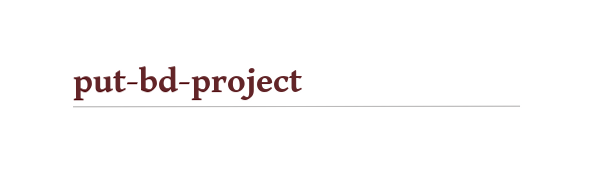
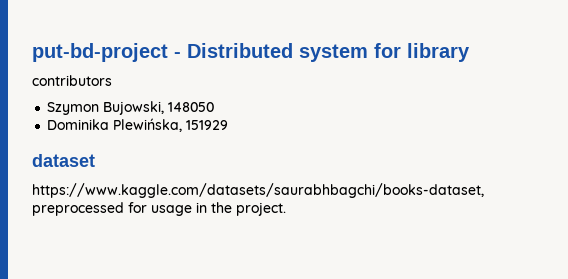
- put-bd-project
+ put-bd-project - Distributed system for library
+ contributors
+ Szymon Bujowski, 148050
+ Dominika Plewińska, 151929
+ dataset
+ https://www.kaggle.com/datasets/saurabhbagchi/books-dataset, preprocessed for usage in the project.

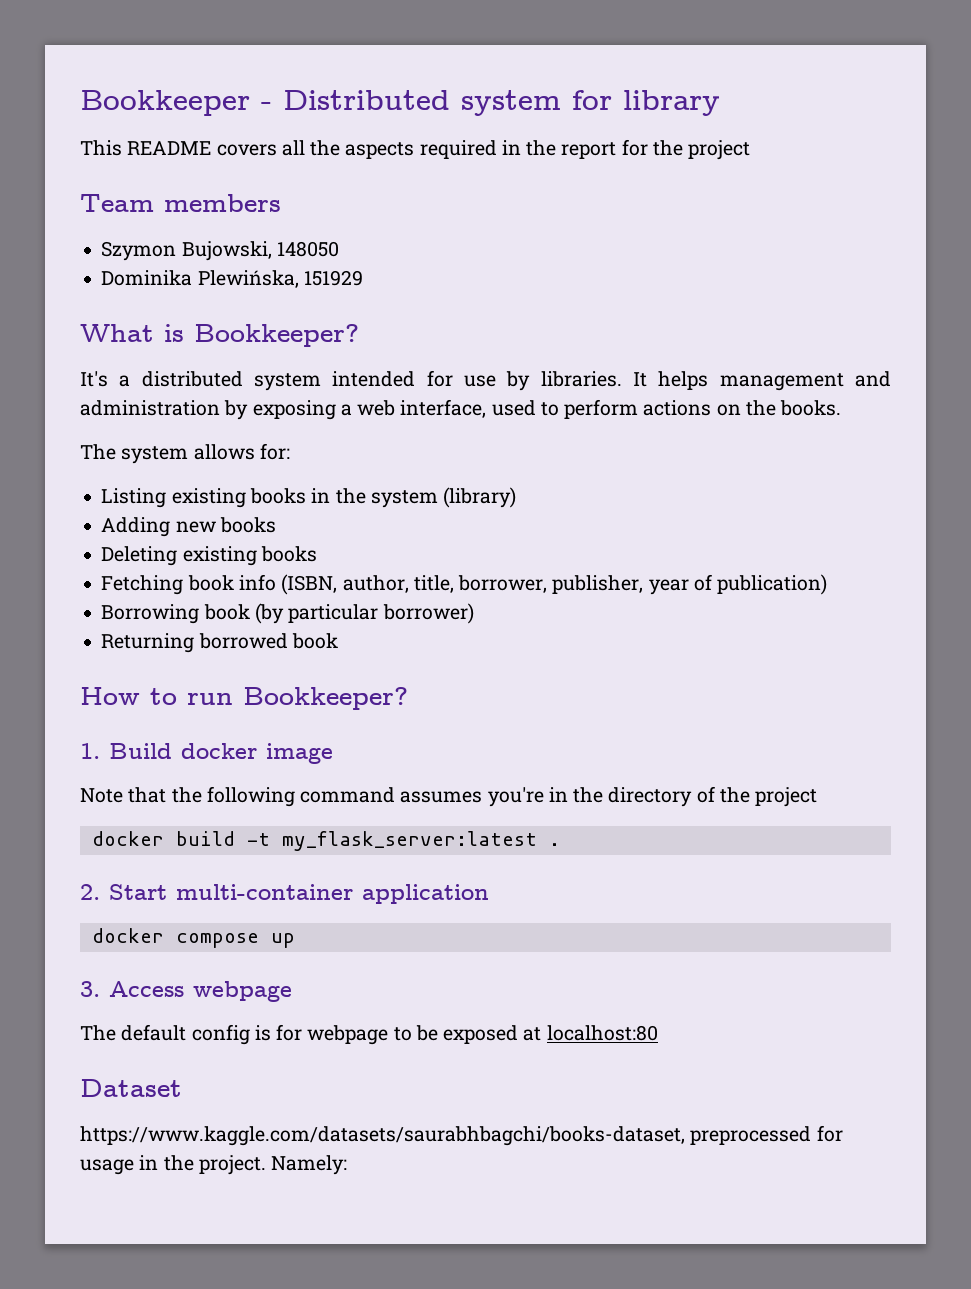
- put-bd-project - Distributed system for library
+ Bookkeeper - Distributed system for library
- contributors
+ This README covers all the aspects required in the report for the project
+ Team members
- dataset
+ What is Bookkeeper?
+ It's a distributed system intended for use by libraries. It helps management and administration by exposing a web interface, used to perform actions on the books.
+ The system allows for:
+ Listing existing books in the system (library)
+ Adding new books
+ Deleting existing books
+ Fetching book info (ISBN, author, title, borrower, publisher, year of publication)
+ Borrowing book (by particular borrower)
+ Returning borrowed book
+ How to run Bookkeeper?
+ 1. Build docker image
+ Note that the following command assumes you're in the directory of the project
+ docker build -t my_flask_server:latest .
+ 2. Start multi-container application
+ docker compose up
+ 3. Access webpage
+ The default config is for webpage to be exposed at localhost:80
+ Dataset
+ Namely:

